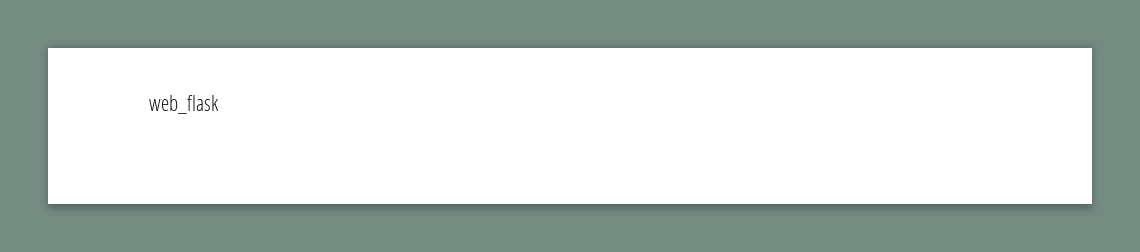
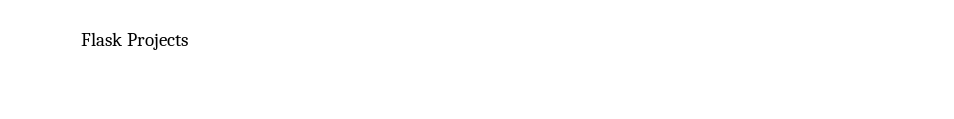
- web_flask
+ Flask Projects

